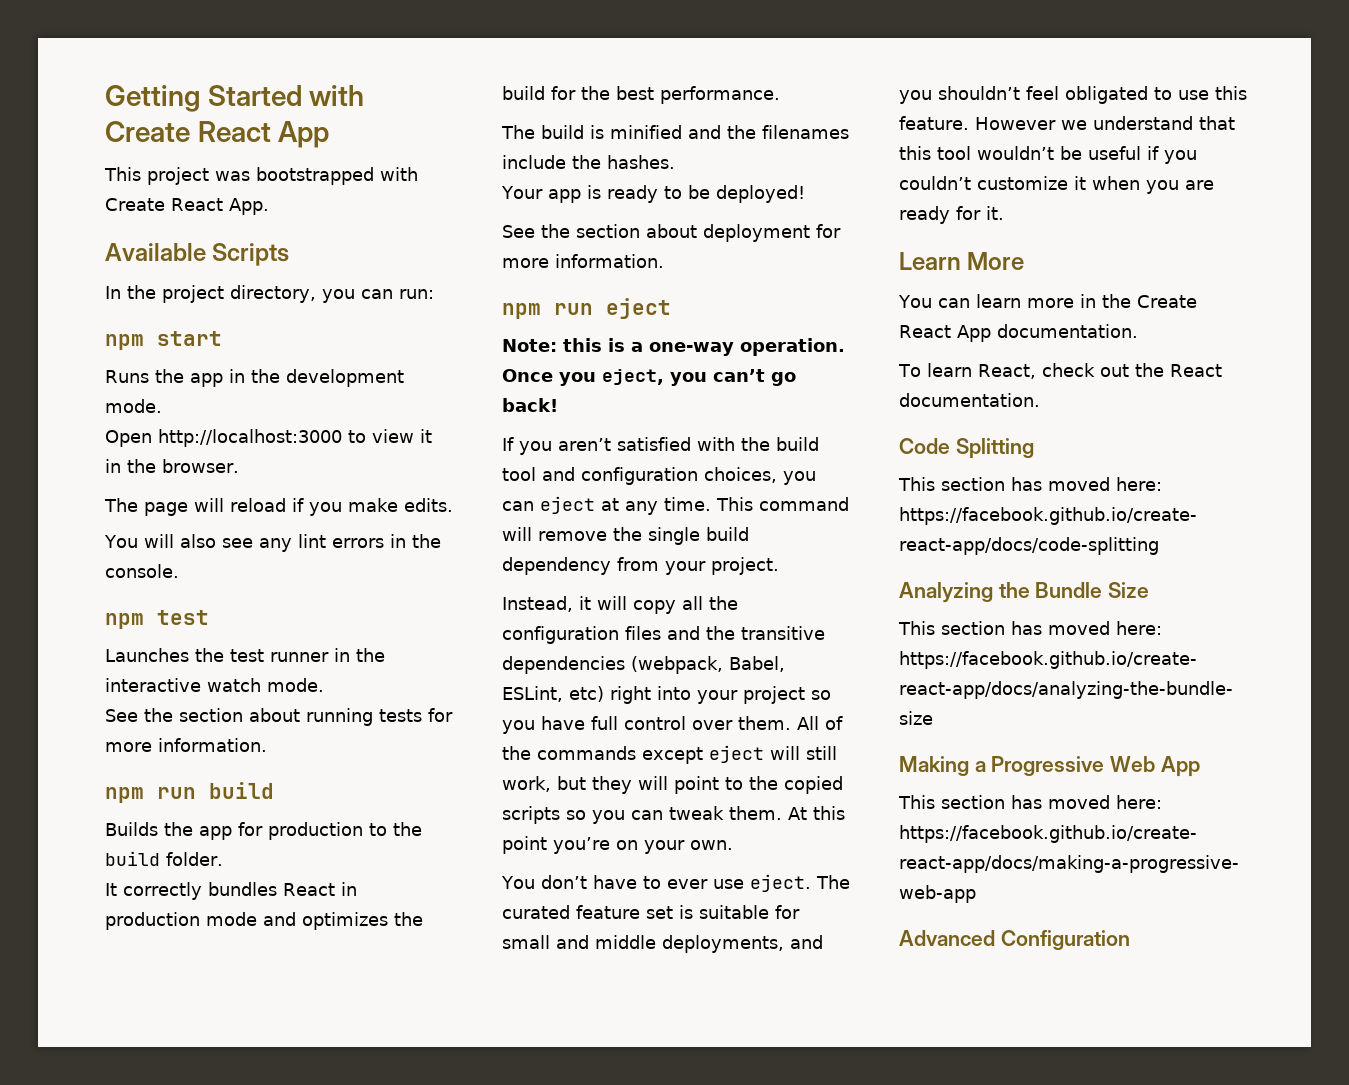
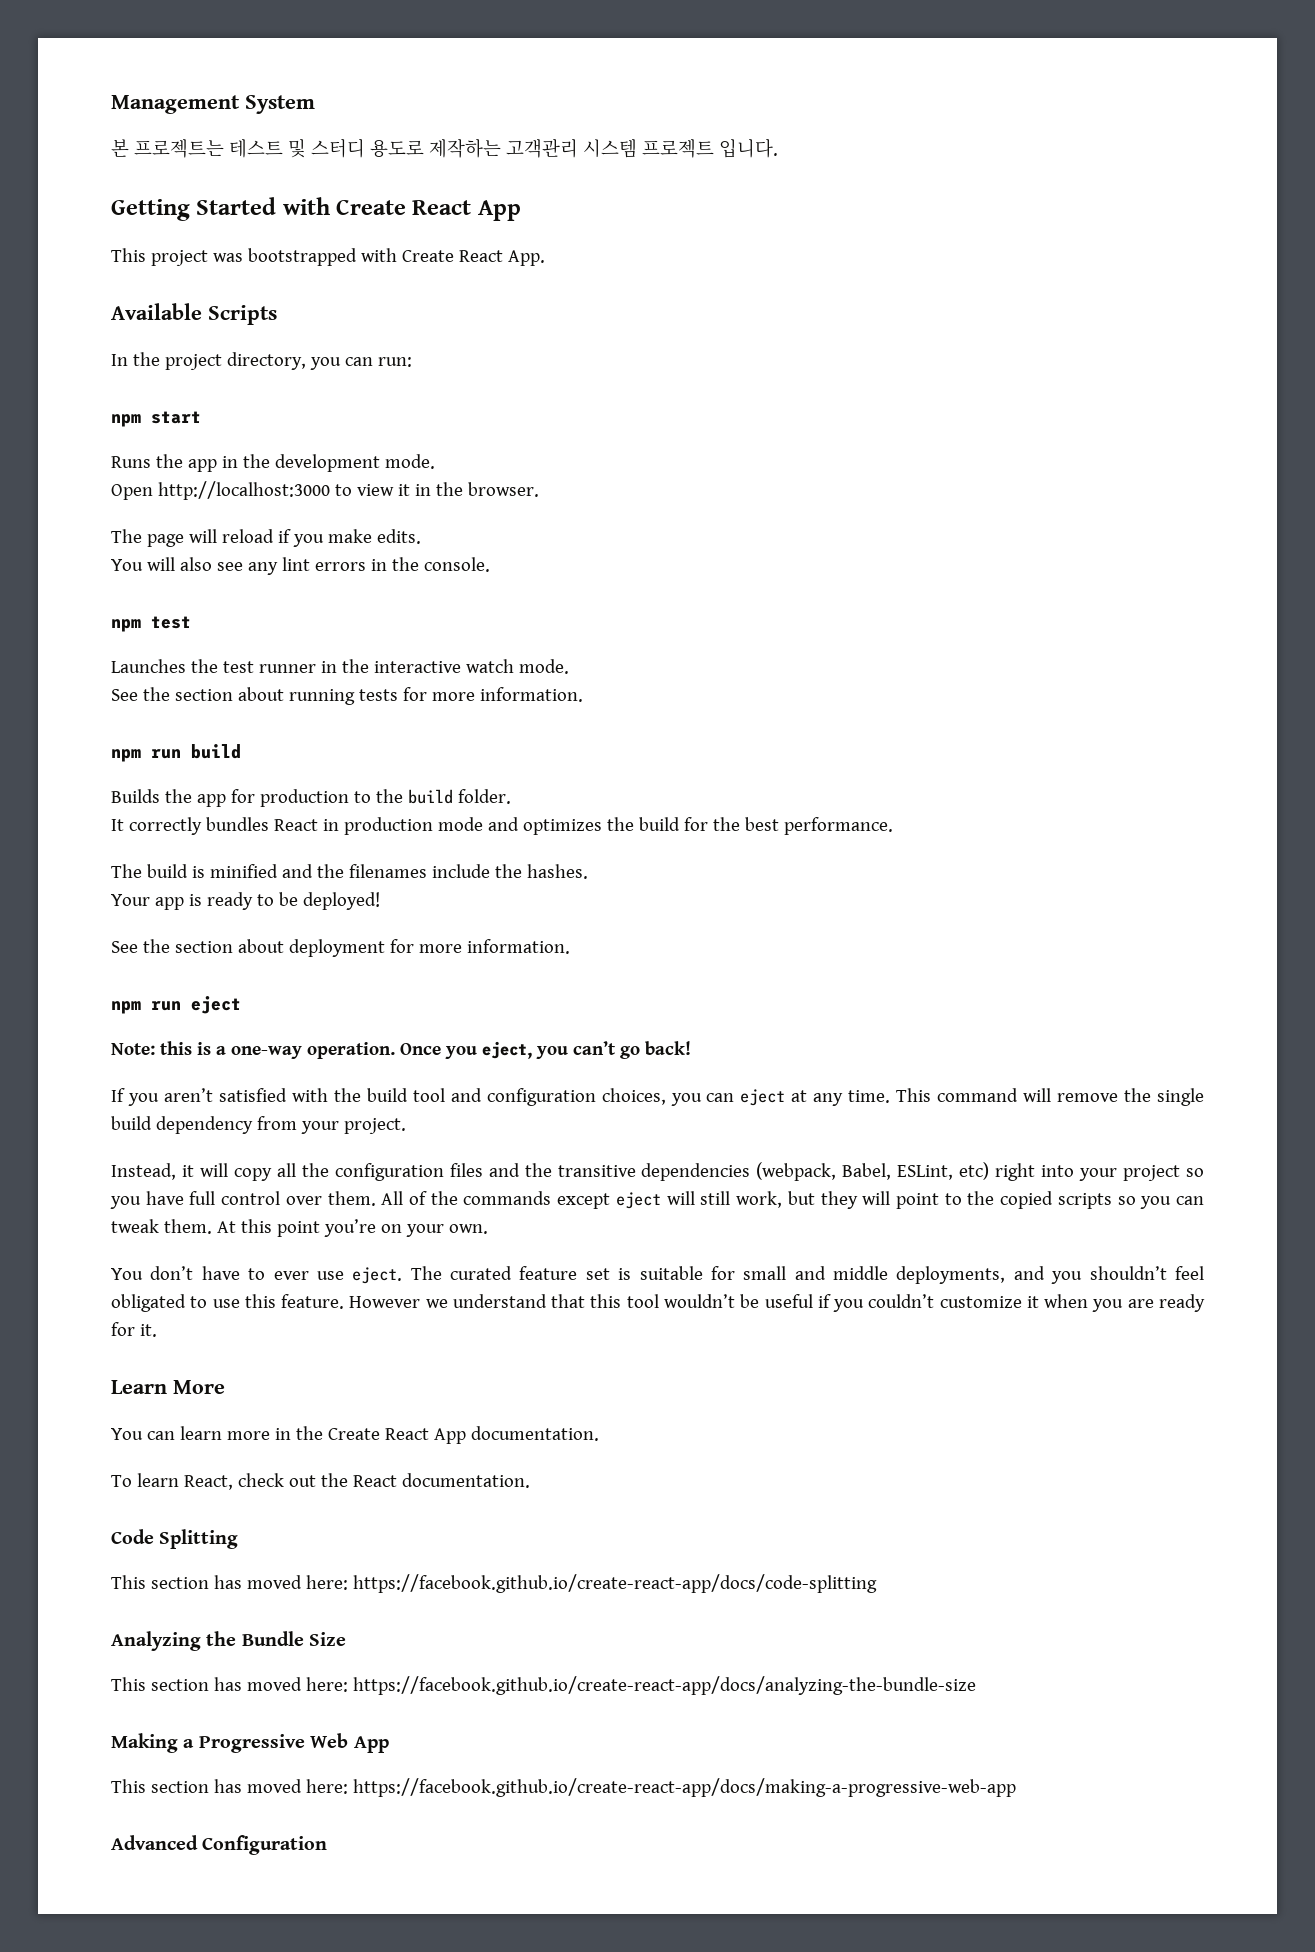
+ Management System
+ 본 프로젝트는 테스트 및 스터디 용도로 제작하는 고객관리 시스템 프로젝트 입니다.

